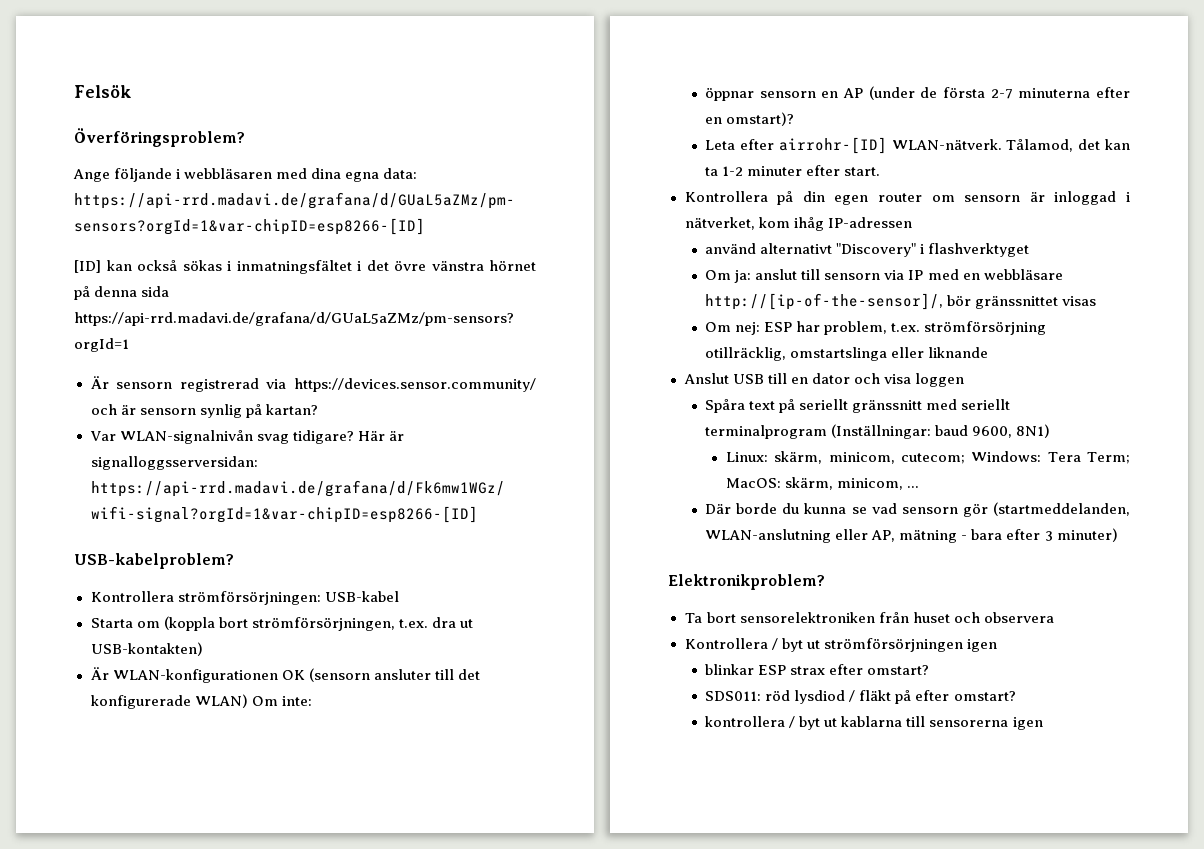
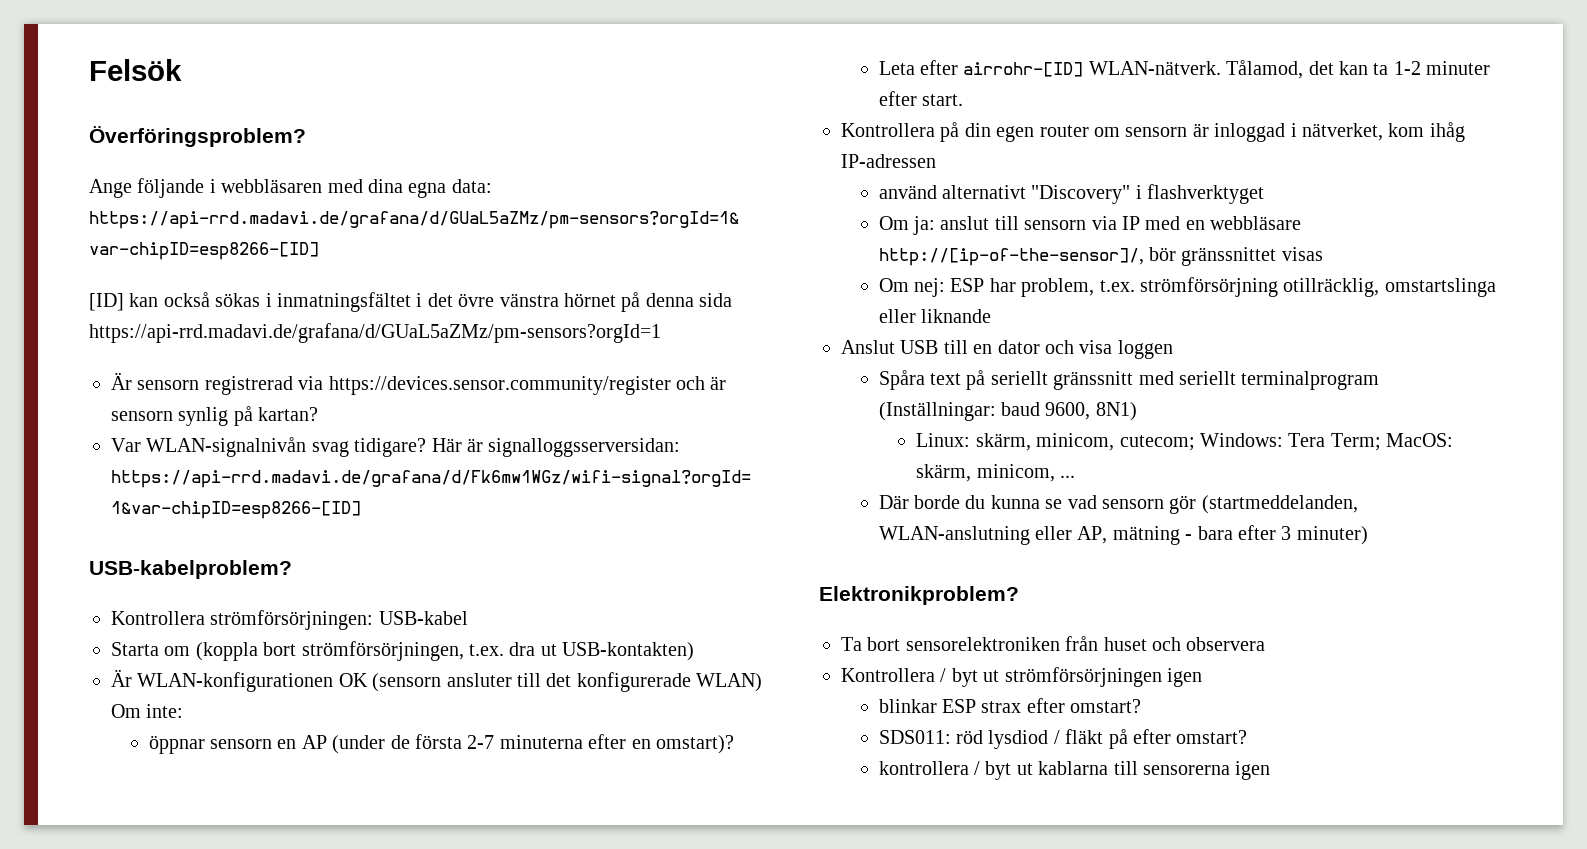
- Är sensorn registrerad via https://devices.sensor.community/ och är sensorn synlig på kartan?
+ Är sensorn registrerad via https://devices.sensor.community/register och är sensorn synlig på kartan?

